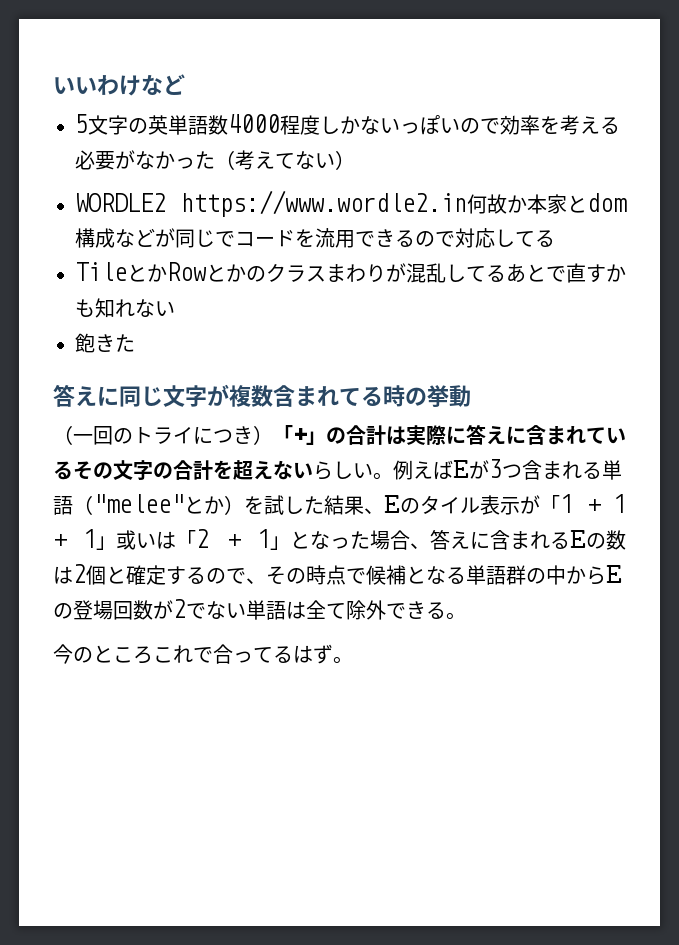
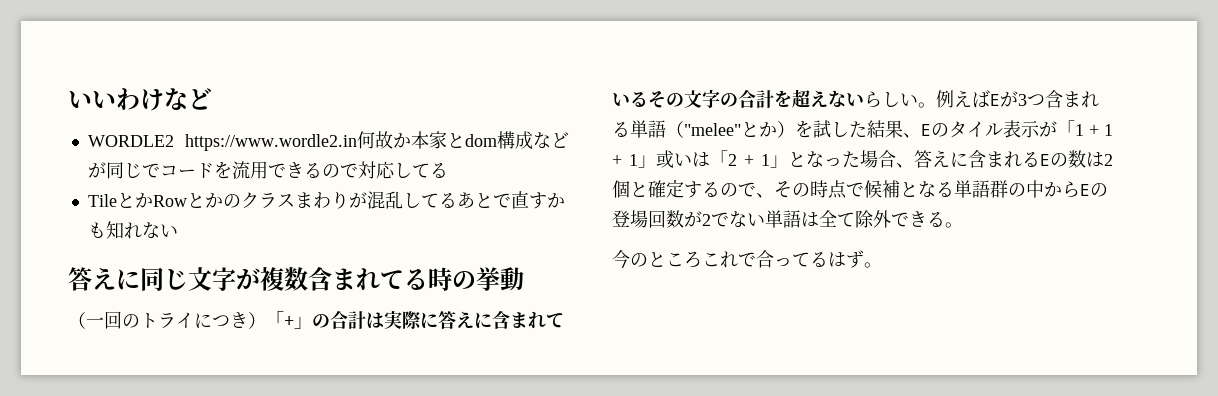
- 5文字の英単語数4000程度しかないっぽいので効率を考える必要がなかった（考えてない）
- 飽きた

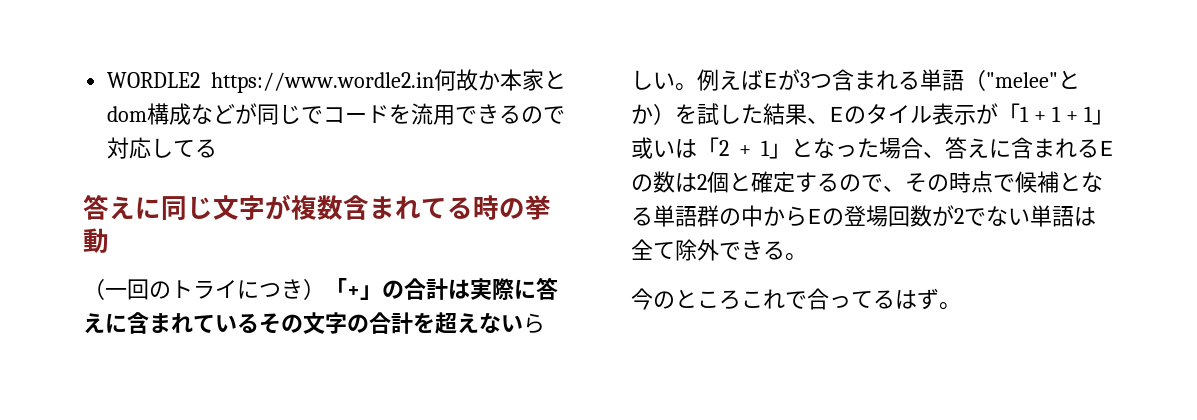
- いいわけなど
- TileとかRowとかのクラスまわりが混乱してるあとで直すかも知れない

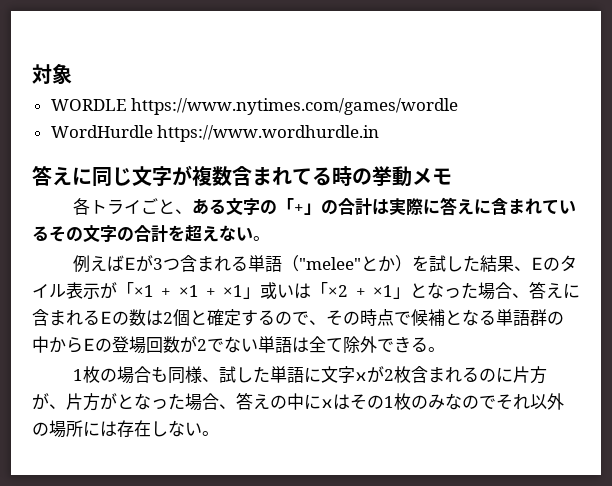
- WORDLE2 https://www.wordle2.in何故か本家とdom構成などが同じでコードを流用できるので対応してる
+ 対象
+ WORDLE https://www.nytimes.com/games/wordle
+ WordHurdle https://www.wordhurdle.in
- 答えに同じ文字が複数含まれてる時の挙動
- （一回のトライにつき）「+」の合計は実際に答えに含まれているその文字の合計を超えないらしい。例えばEが3つ含まれる単語（"melee"とか）を試した結果、Eのタイル表示が「1 + 1 + 1」或いは「2 + 1」となった場合、答えに含まれるEの数は2個と確定するので、その時点で候補となる単語群の中からEの登場回数が2でない単語は全て除外できる。
+ 答えに同じ文字が複数含まれてる時の挙動メモ
+ 各トライごと、ある文字の「+」の合計は実際に答えに含まれているその文字の合計を超えない。
+ 例えばEが3つ含まれる単語（"melee"とか）を試した結果、Eのタイル表示が「×1 + ×1 + ×1」或いは「×2 + ×1」となった場合、答えに含まれるEの数は2個と確定するので、その時点で候補となる単語群の中からEの登場回数が2でない単語は全て除外できる。
- 今のところこれで合ってるはず。
+ 1枚の場合も同様、試した単語に文字xが2枚含まれるのに片方が、片方がとなった場合、答えの中にxはその1枚のみなのでそれ以外の場所には存在しない。

